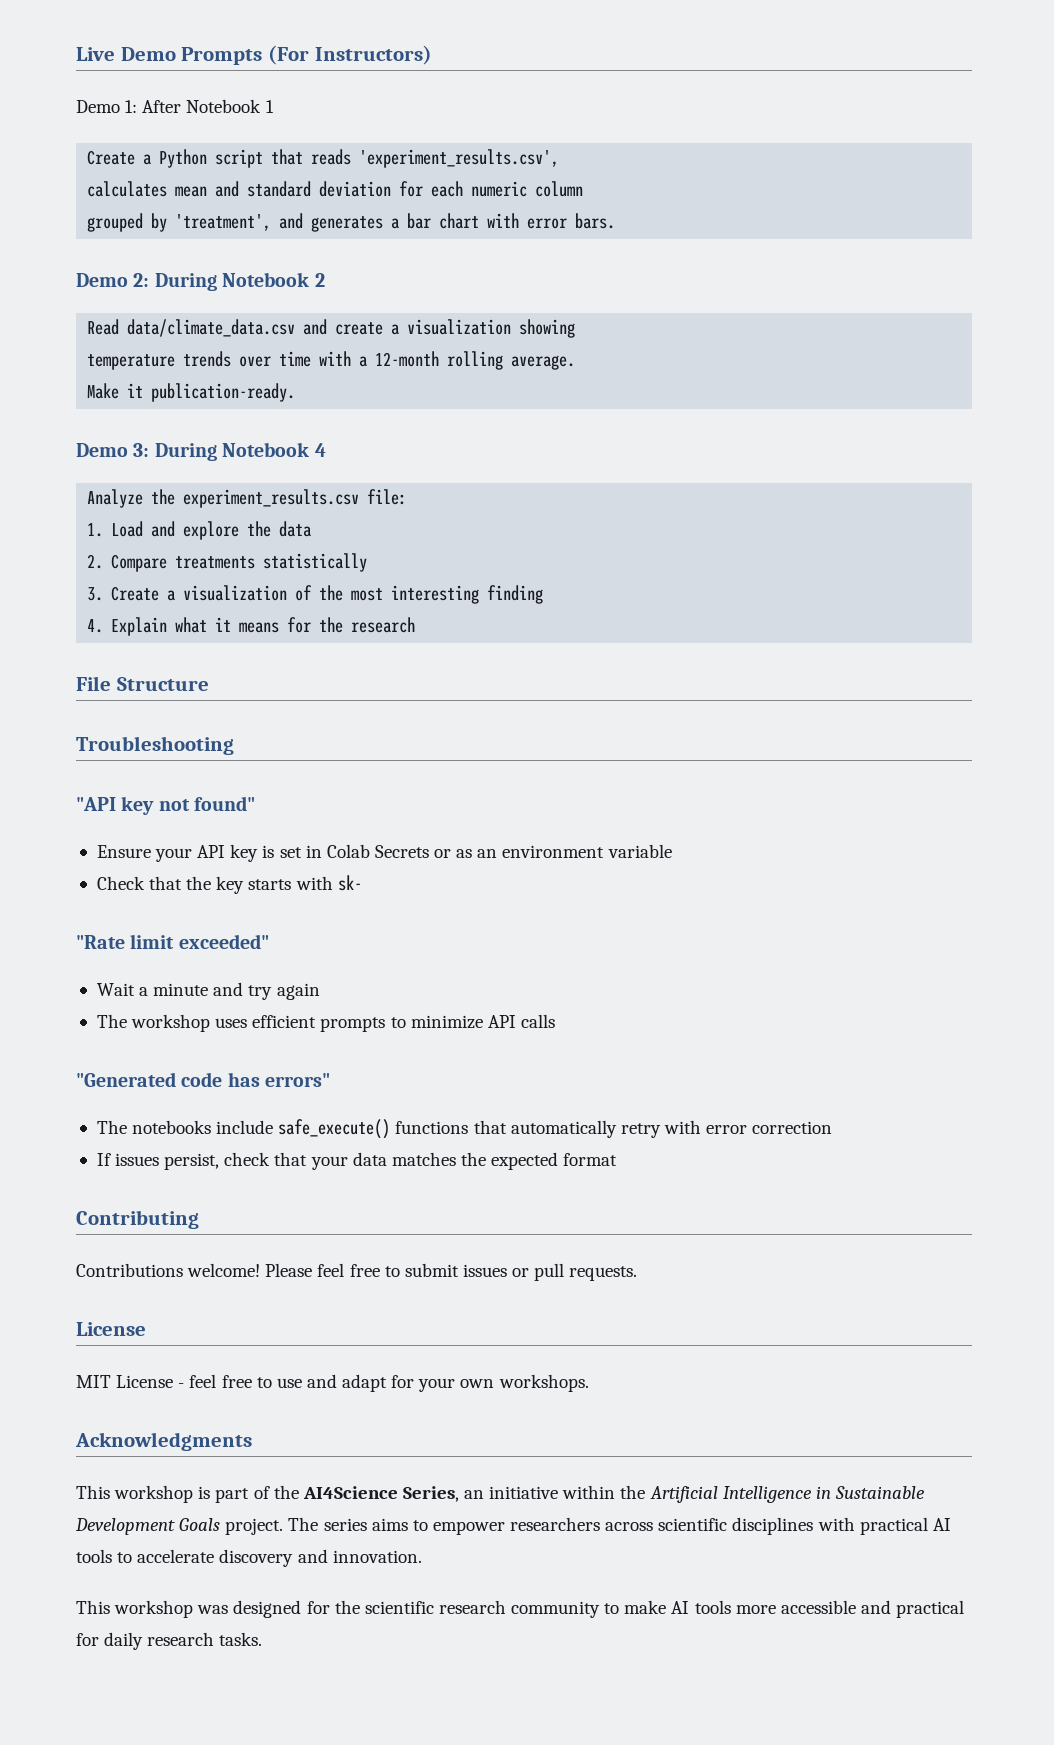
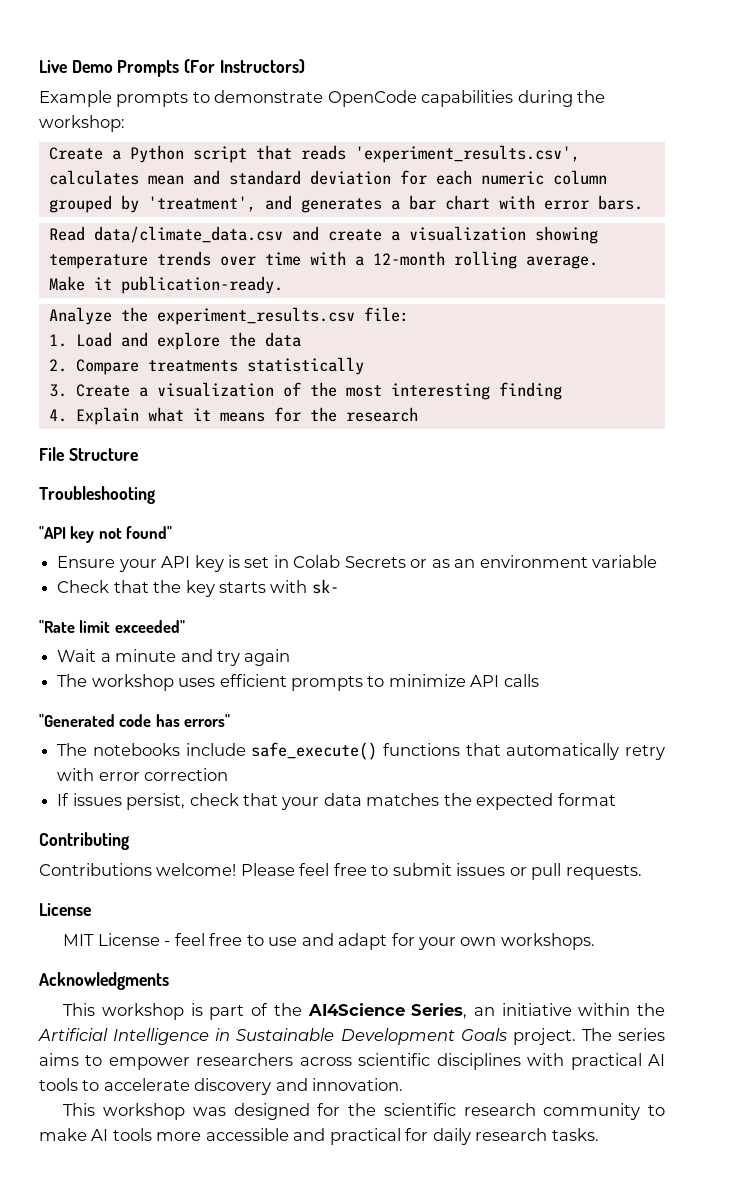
- Demo 1: After Notebook 1
+ Example prompts to demonstrate OpenCode capabilities during the workshop:
- Demo 2: During Notebook 2
- Demo 3: During Notebook 4

